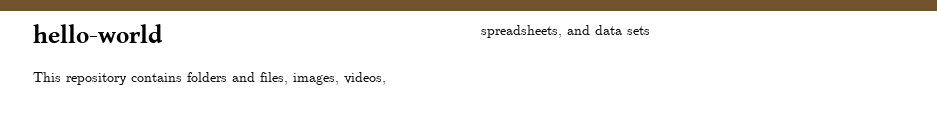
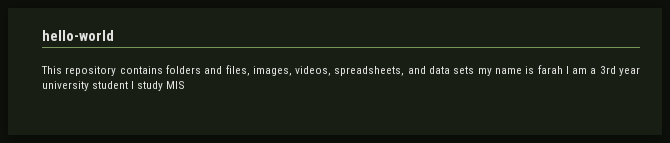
- This repository contains folders and files, images, videos, spreadsheets, and data sets
+ This repository contains folders and files, images, videos, spreadsheets, and data sets my name is farah I am a 3rd year university student I study MIS

